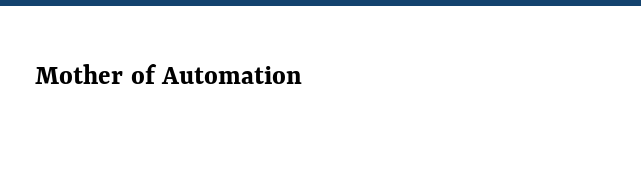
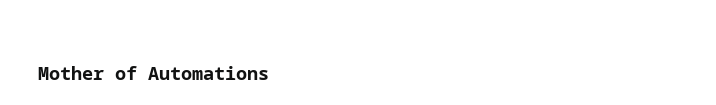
- Mother of Automation
+ Mother of Automations

